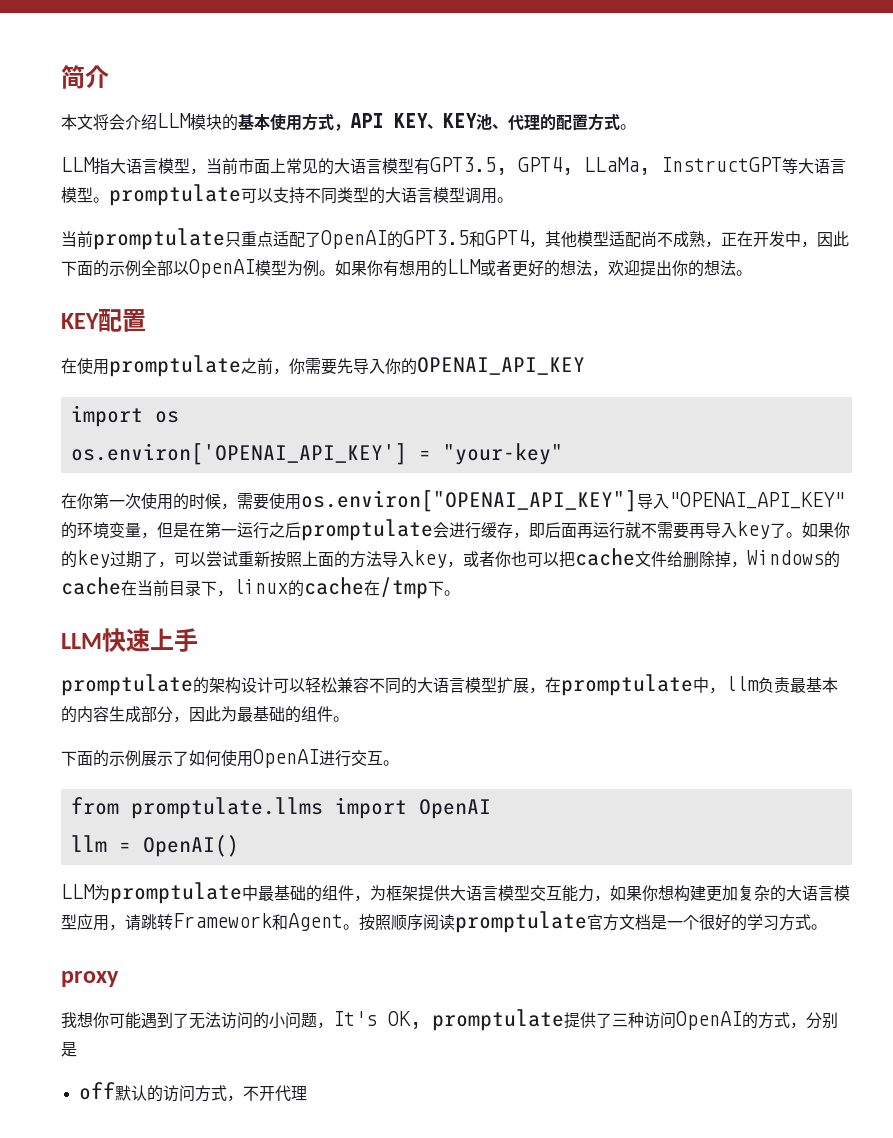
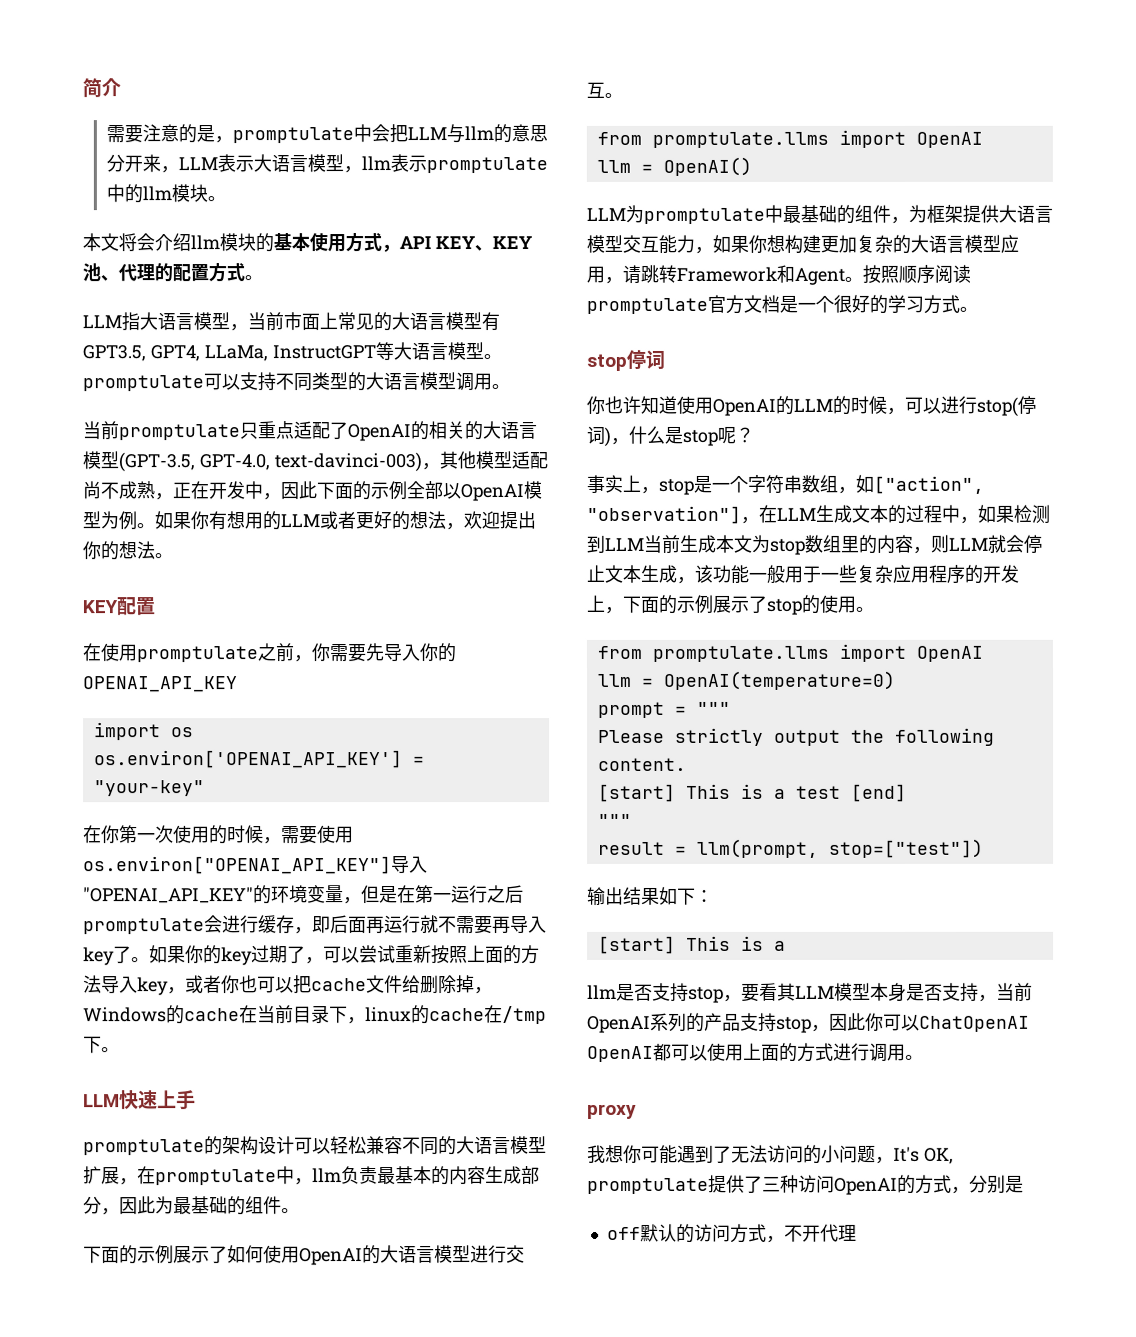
+ 需要注意的是，promptulate中会把LLM与llm的意思分开来，LLM表示大语言模型，llm表示promptulate中的llm模块。
- 本文将会介绍LLM模块的基本使用方式，API KEY、KEY池、代理的配置方式。
+ 本文将会介绍llm模块的基本使用方式，API KEY、KEY池、代理的配置方式。
- 当前promptulate只重点适配了OpenAI的GPT3.5和GPT4，其他模型适配尚不成熟，正在开发中，因此下面的示例全部以OpenAI模型为例。
+ 当前promptulate只重点适配了OpenAI的相关的大语言模型(GPT-3.5, GPT-4.0, text-davinci-003)，其他模型适配尚不成熟，正在开发中，因此下面的示例全部以OpenAI模型为例。
- 下面的示例展示了如何使用OpenAI进行交互。
+ 下面的示例展示了如何使用OpenAI的大语言模型进行交互。
+ stop停词
+ 你也许知道使用OpenAI的LLM的时候，可以进行stop(停词)，什么是stop呢？
+ 事实上，stop是一个字符串数组，如["action", "observation"]，在LLM生成文本的过程中，如果检测到LLM当前生成本文为stop数组里的内容，则LLM就会停止文本生成，该功能一般用于一些复杂应用程序的开发上，下面的示例展示了stop的使用。
+ from promptulate.llms import OpenAI
+ llm = OpenAI(temperature=0)
+ prompt = """
+ Please strictly output the following content.
+ [start] This is a test [end]
+ """
+ result = llm(prompt, stop=["test"])
+ 输出结果如下：
+ [start] This is a
+ llm是否支持stop，要看其LLM模型本身是否支持，当前OpenAI系列的产品支持stop，因此你可以ChatOpenAI OpenAI都可以使用上面的方式进行调用。

